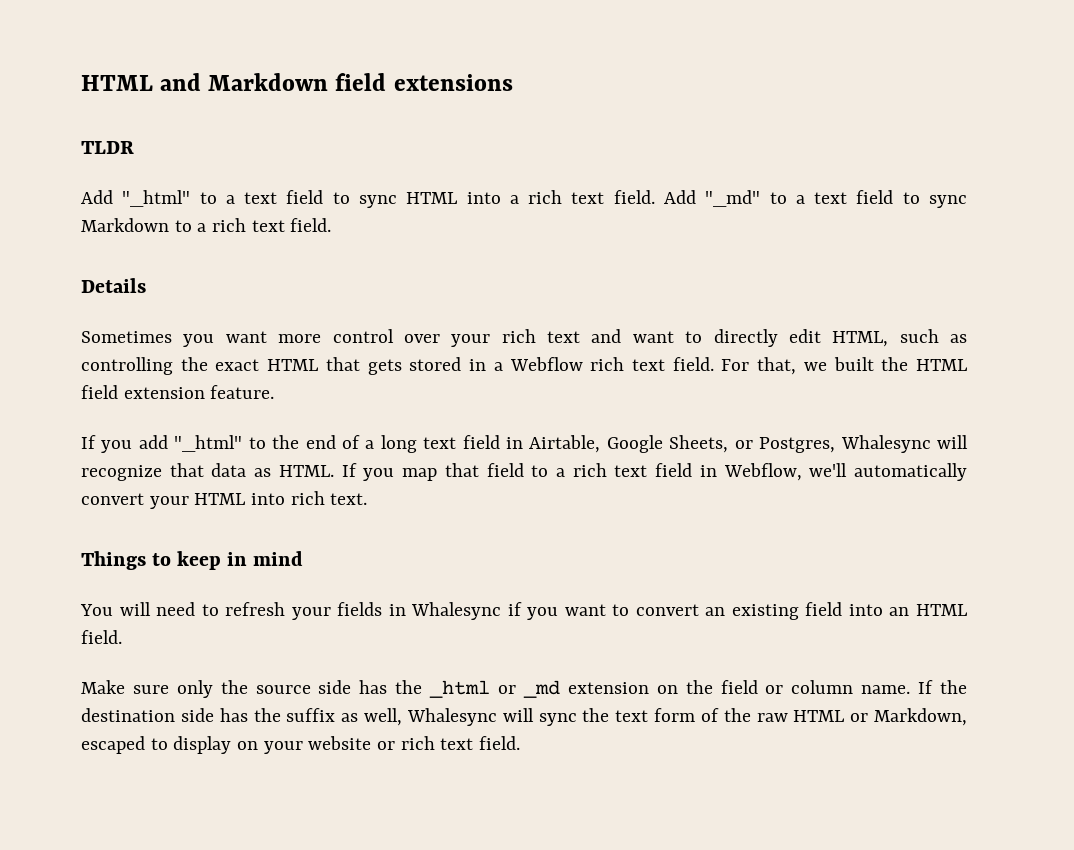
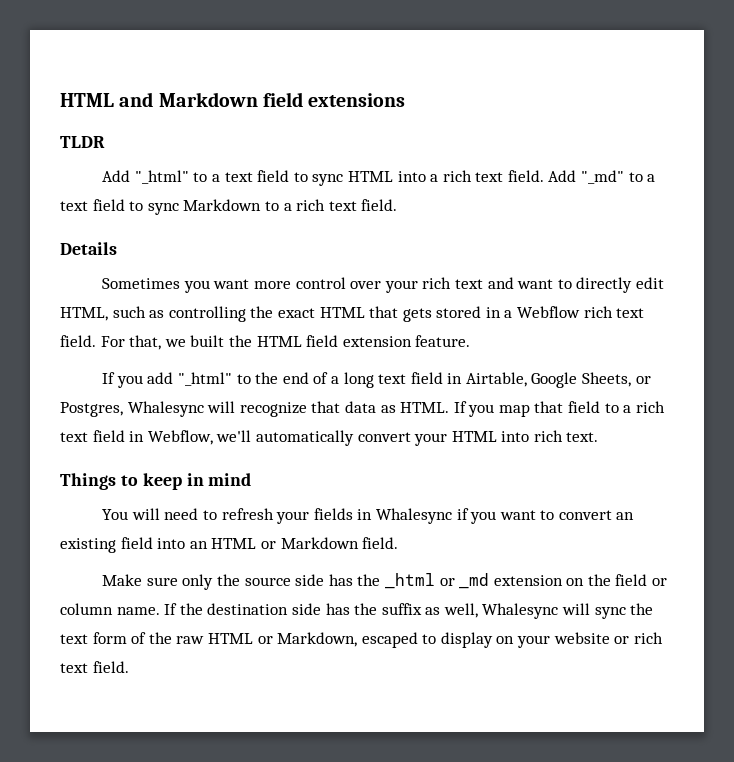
- You will need to refresh your fields in Whalesync if you want to convert an existing field into an HTML field.
+ You will need to refresh your fields in Whalesync if you want to convert an existing field into an HTML or Markdown field.

